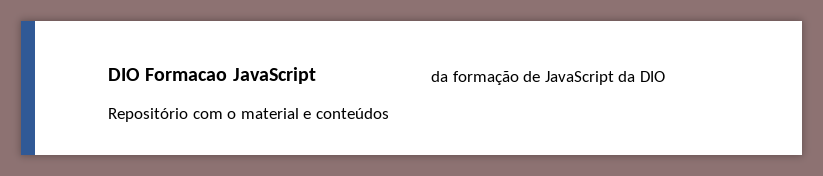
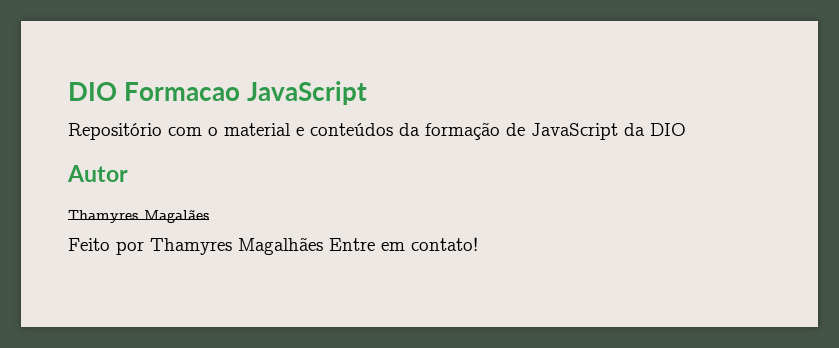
+ Autor
+ Thamyres Magalães
+ Feito por Thamyres Magalhães Entre em contato!

